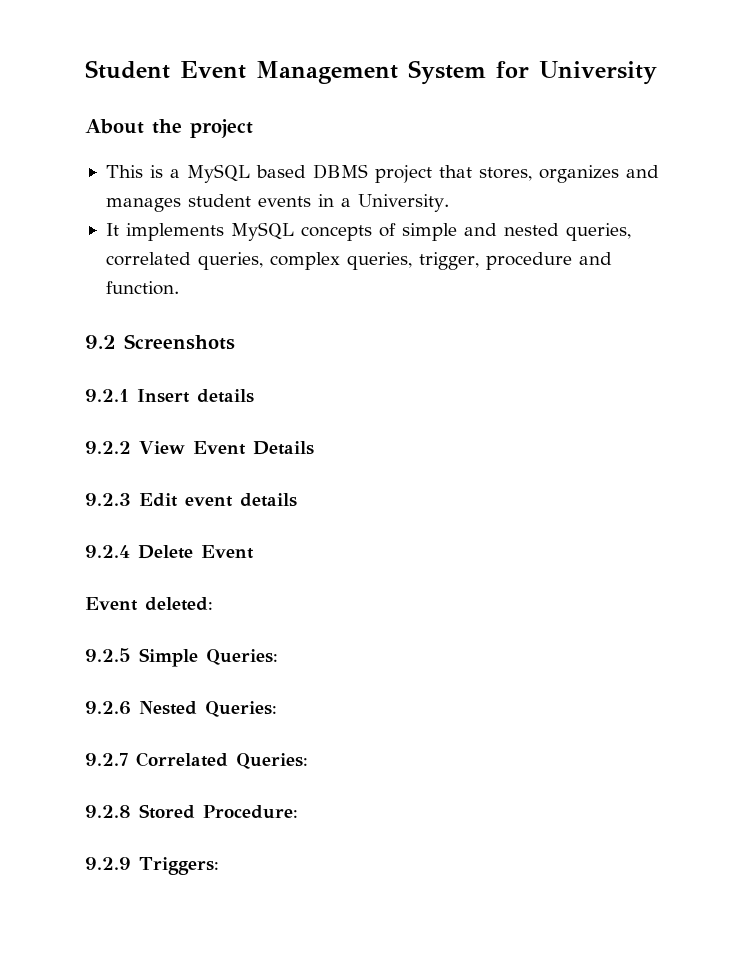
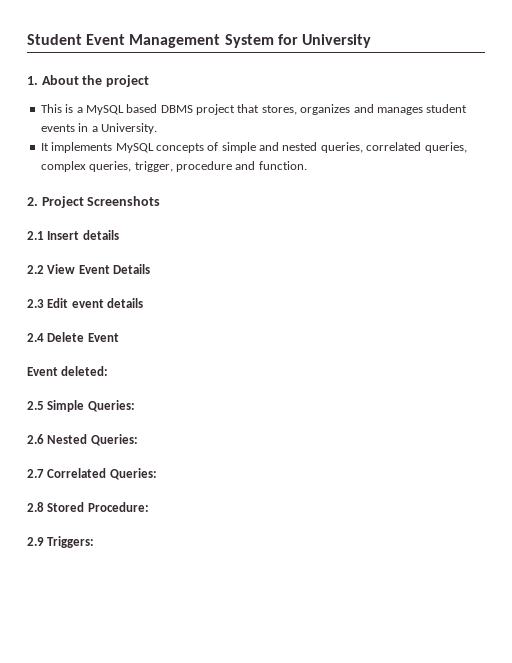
- About the project
+ 1. About the project
- 9.2 Screenshots
+ 2. Project Screenshots
- 9.2.1 Insert details
+ 2.1 Insert details
- 9.2.2 View Event Details
+ 2.2 View Event Details
- 9.2.3 Edit event details
+ 2.3 Edit event details
- 9.2.4 Delete Event
+ 2.4 Delete Event
- 9.2.5 Simple Queries:
+ 2.5 Simple Queries:
- 9.2.6 Nested Queries:
+ 2.6 Nested Queries:
- 9.2.7 Correlated Queries:
+ 2.7 Correlated Queries:
- 9.2.8 Stored Procedure:
+ 2.8 Stored Procedure:
- 9.2.9 Triggers:
+ 2.9 Triggers:

